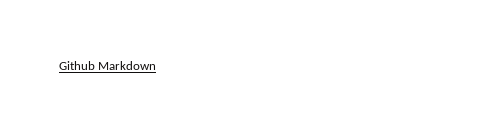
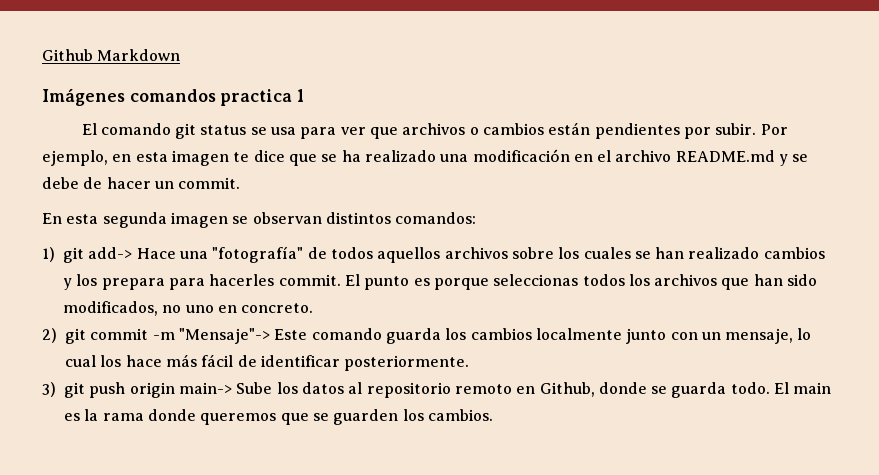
+ Imágenes comandos practica 1
+ El comando git status se usa para ver que archivos o cambios están pendientes por subir. Por ejemplo, en esta imagen te dice que se ha realizado una modificación en el archivo README.md y se debe de hacer un commit.
+ En esta segunda imagen se observan distintos comandos:
+ 1) git add-> Hace una "fotografía" de todos aquellos archivos sobre los cuales se han realizado cambios y los prepara para hacerles commit. El punto es porque seleccionas todos los archivos que han sido modificados, no uno en concreto.
+ 2) git commit -m "Mensaje"-> Este comando guarda los cambios localmente junto con un mensaje, lo cual los hace más fácil de identificar posteriormente.
+ 3) git push origin main-> Sube los datos al repositorio remoto en Github, donde se guarda todo. El main es la rama donde queremos que se guarden los cambios.

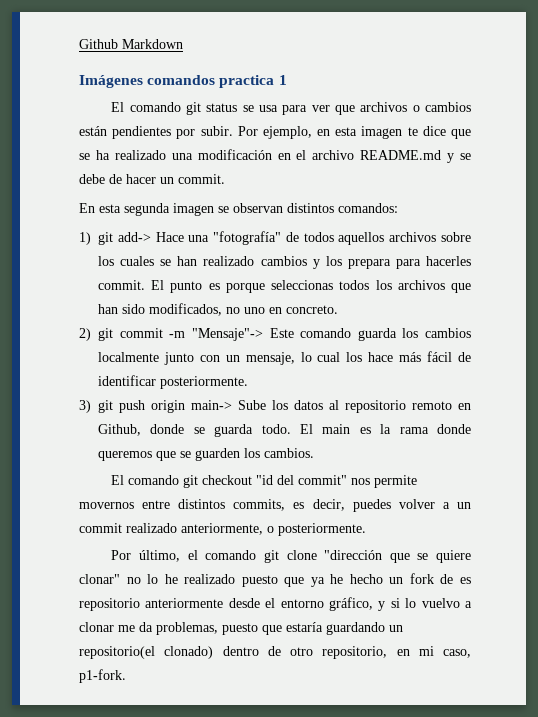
+ El comando git checkout "id del commit" nos permite movernos entre distintos commits, es decir, puedes volver a un commit realizado anteriormente, o posteriormente.
+ Por último, el comando git clone "dirección que se quiere clonar" no lo he realizado puesto que ya he hecho un fork de es repositorio anteriormente desde el entorno gráfico, y si lo vuelvo a clonar me da problemas, puesto que estaría guardando un repositorio(el clonado) dentro de otro repositorio, en mi caso, p1-fork.

